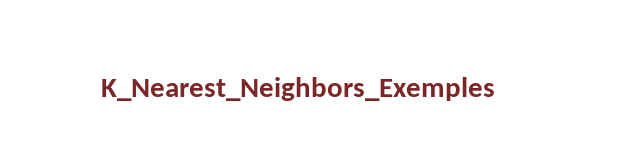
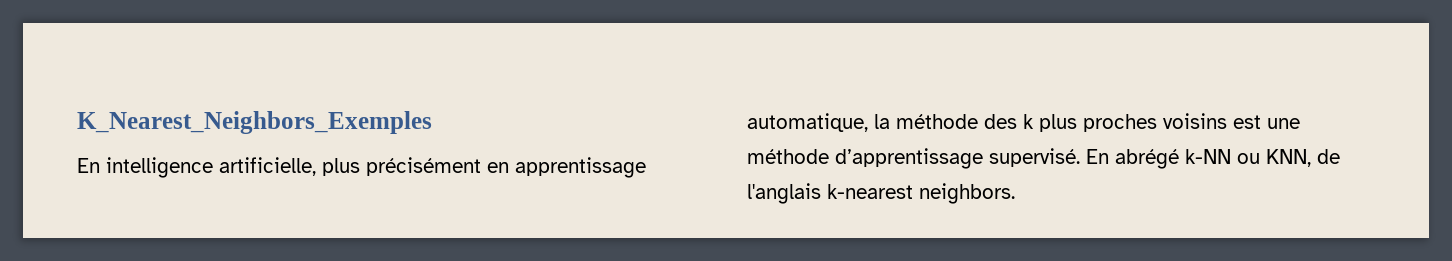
+ En intelligence artificielle, plus précisément en apprentissage automatique, la méthode des k plus proches voisins est une méthode d’apprentissage supervisé. En abrégé k-NN ou KNN, de l'anglais k-nearest neighbors.

